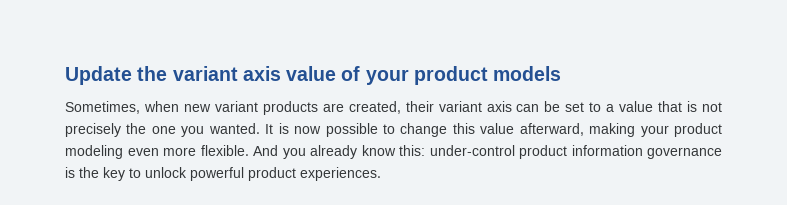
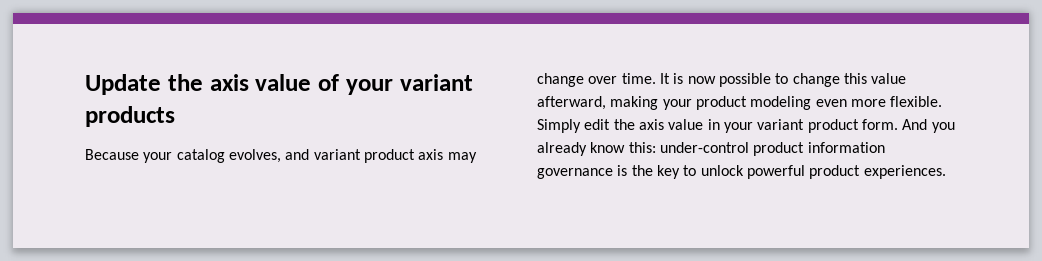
- Update the variant axis value of your product models
- Sometimes, when new variant products are created, their variant axis can be set to a value that is not precisely the one you wanted.
+ Update the axis value of your variant products
+ Because your catalog evolves, and variant product axis may change over time.
+ Simply edit the axis value in your variant product form.

